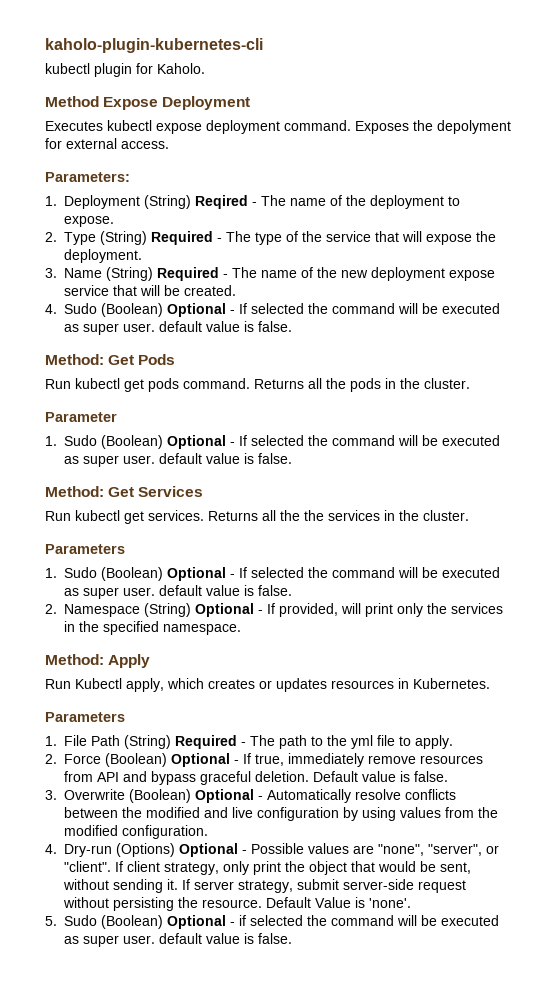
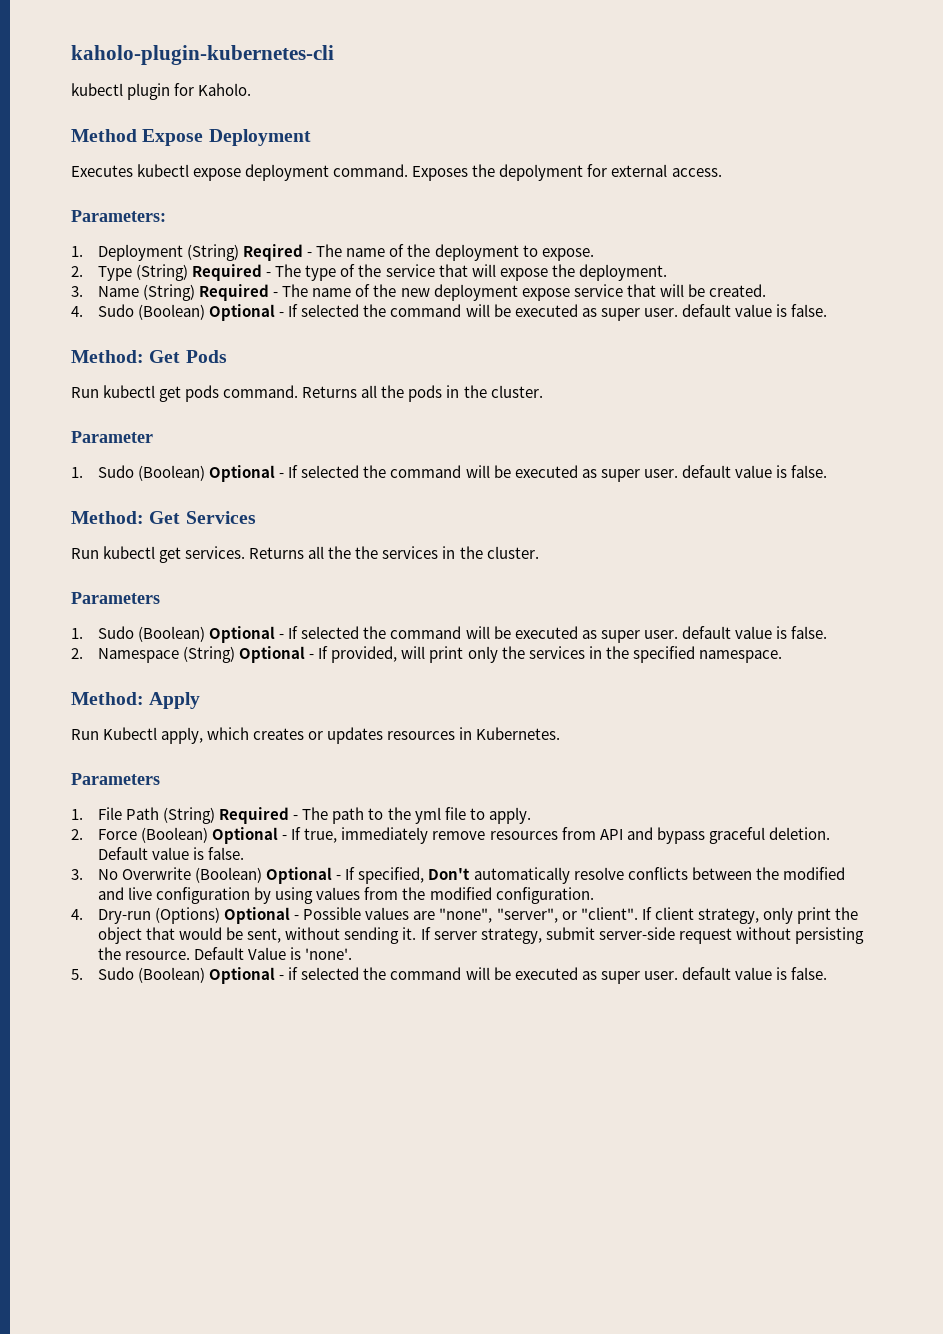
- 3. Overwrite (Boolean) Optional - Automatically resolve conflicts between the modified and live configuration by using values from the modified configuration.
+ 3. No Overwrite (Boolean) Optional - If specified, Don't automatically resolve conflicts between the modified and live configuration by using values from the modified configuration.

